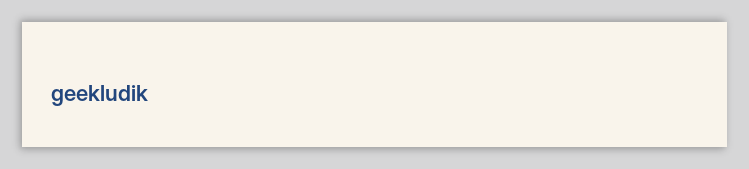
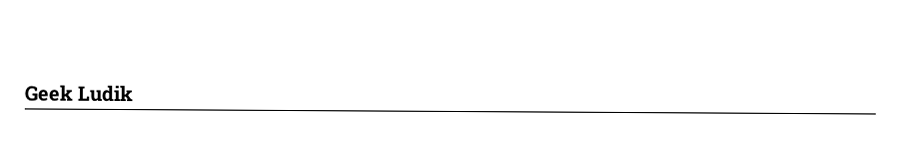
- geekludik
+ Geek Ludik

